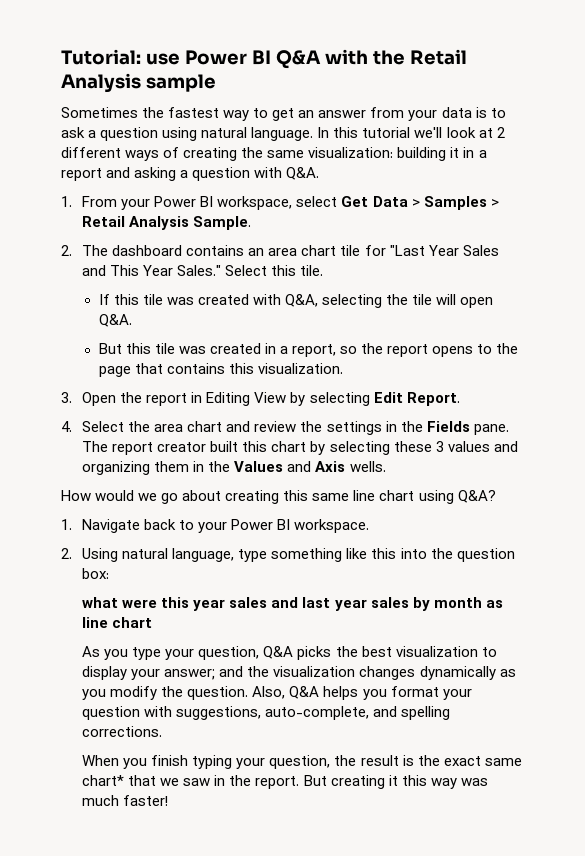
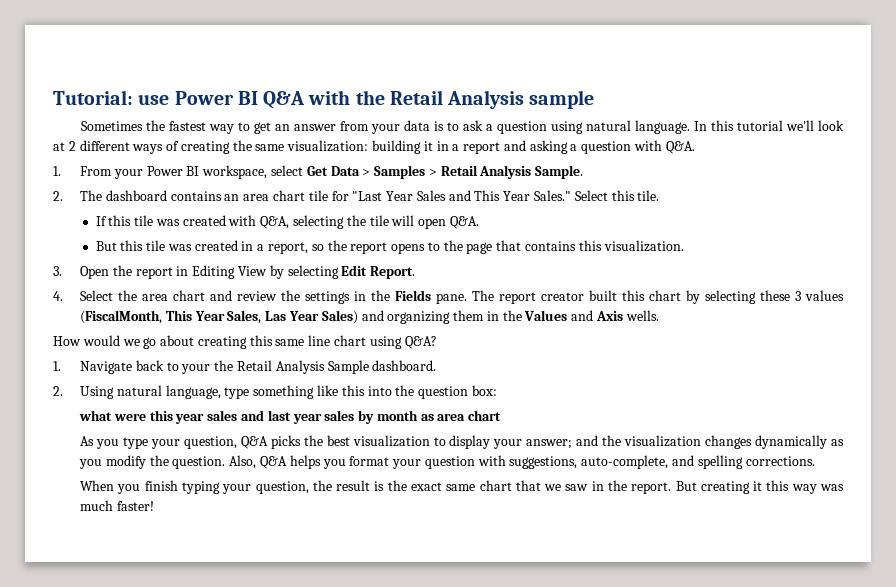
- The report creator built this chart by selecting these 3 values and organizing them in the Values and Axis wells.
+ The report creator built this chart by selecting these 3 values (FiscalMonth, This Year Sales, Las Year Sales) and organizing them in the Values and Axis wells.
- 1. Navigate back to your Power BI workspace.
+ 1. Navigate back to your the Retail Analysis Sample dashboard.
- what were this year sales and last year sales by month as line chart
+ what were this year sales and last year sales by month as area chart
- When you finish typing your question, the result is the exact same chart* that we saw in the report.
+ When you finish typing your question, the result is the exact same chart that we saw in the report.

